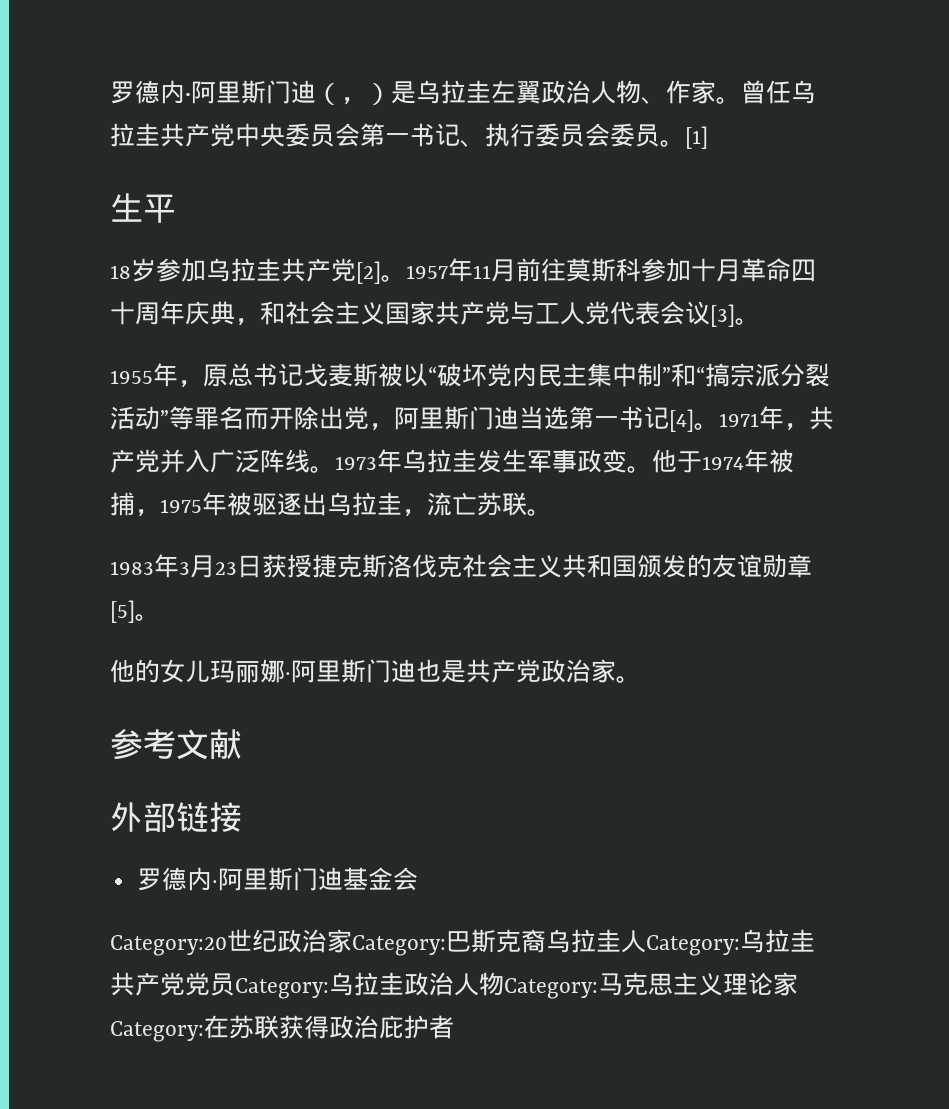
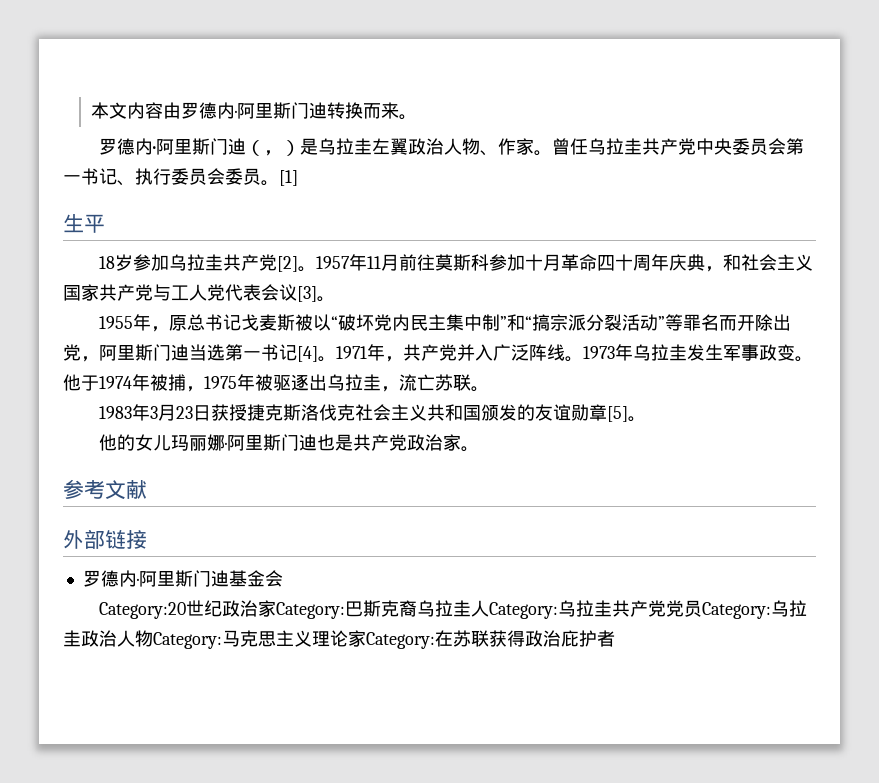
+ 本文内容由罗德内·阿里斯门迪转换而来。

